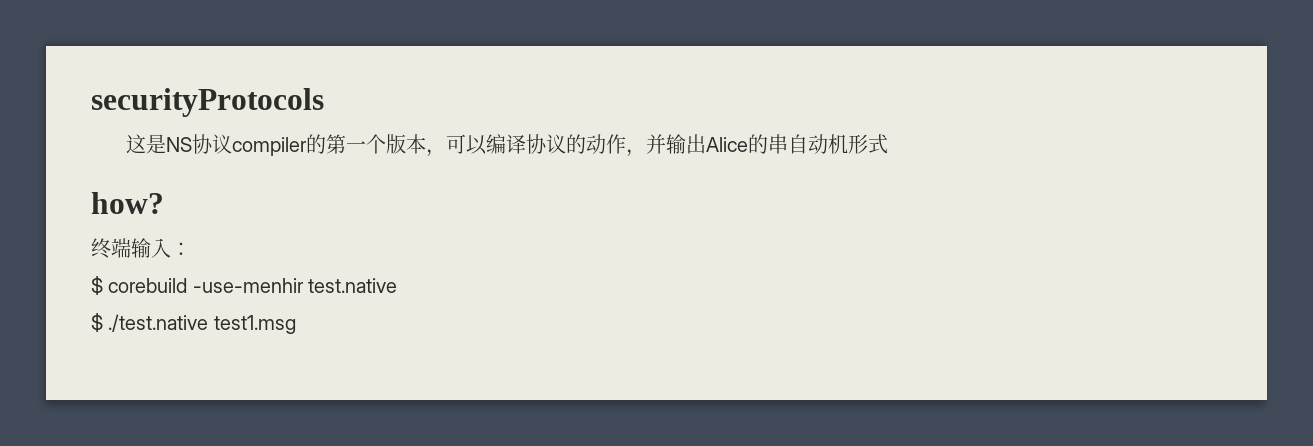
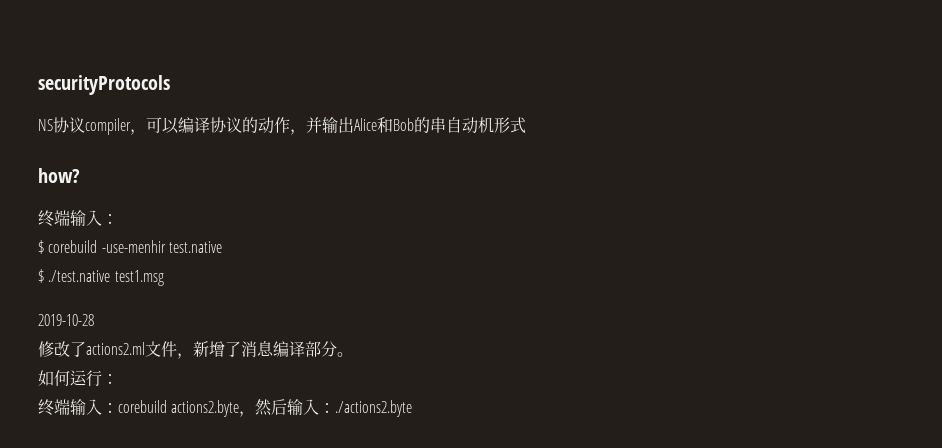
- 这是NS协议compiler的第一个版本，可以编译协议的动作，并输出Alice的串自动机形式
+ NS协议compiler，可以编译协议的动作，并输出Alice和Bob的串自动机形式
+ 2019-10-28
+ 修改了actions2.ml文件，新增了消息编译部分。
+ 如何运行：
+ 终端输入：corebuild actions2.byte，然后输入：./actions2.byte

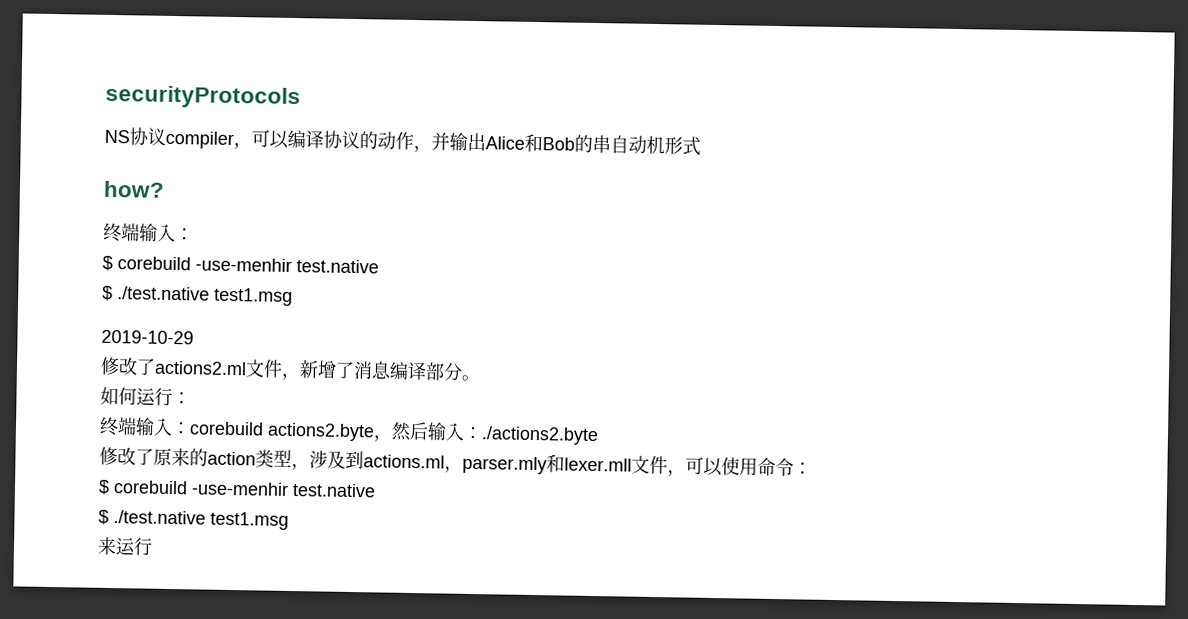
- 2019-10-28
+ 2019-10-29
+ 修改了原来的action类型，涉及到actions.ml，parser.mly和lexer.mll文件，可以使用命令：
+ $ corebuild -use-menhir test.native
+ $ ./test.native test1.msg
+ 来运行

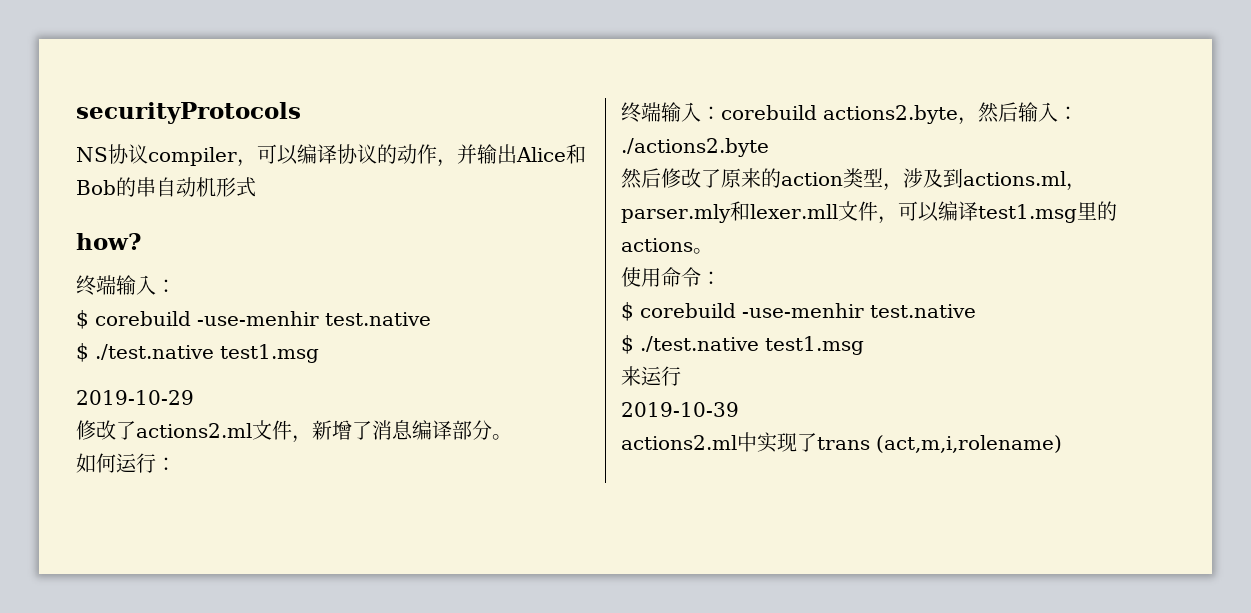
- 修改了原来的action类型，涉及到actions.ml，parser.mly和lexer.mll文件，可以使用命令：
+ 然后修改了原来的action类型，涉及到actions.ml，parser.mly和lexer.mll文件，可以编译test1.msg里的actions。
+ 使用命令：
+ 2019-10-39
+ actions2.ml中实现了trans (act,m,i,rolename)

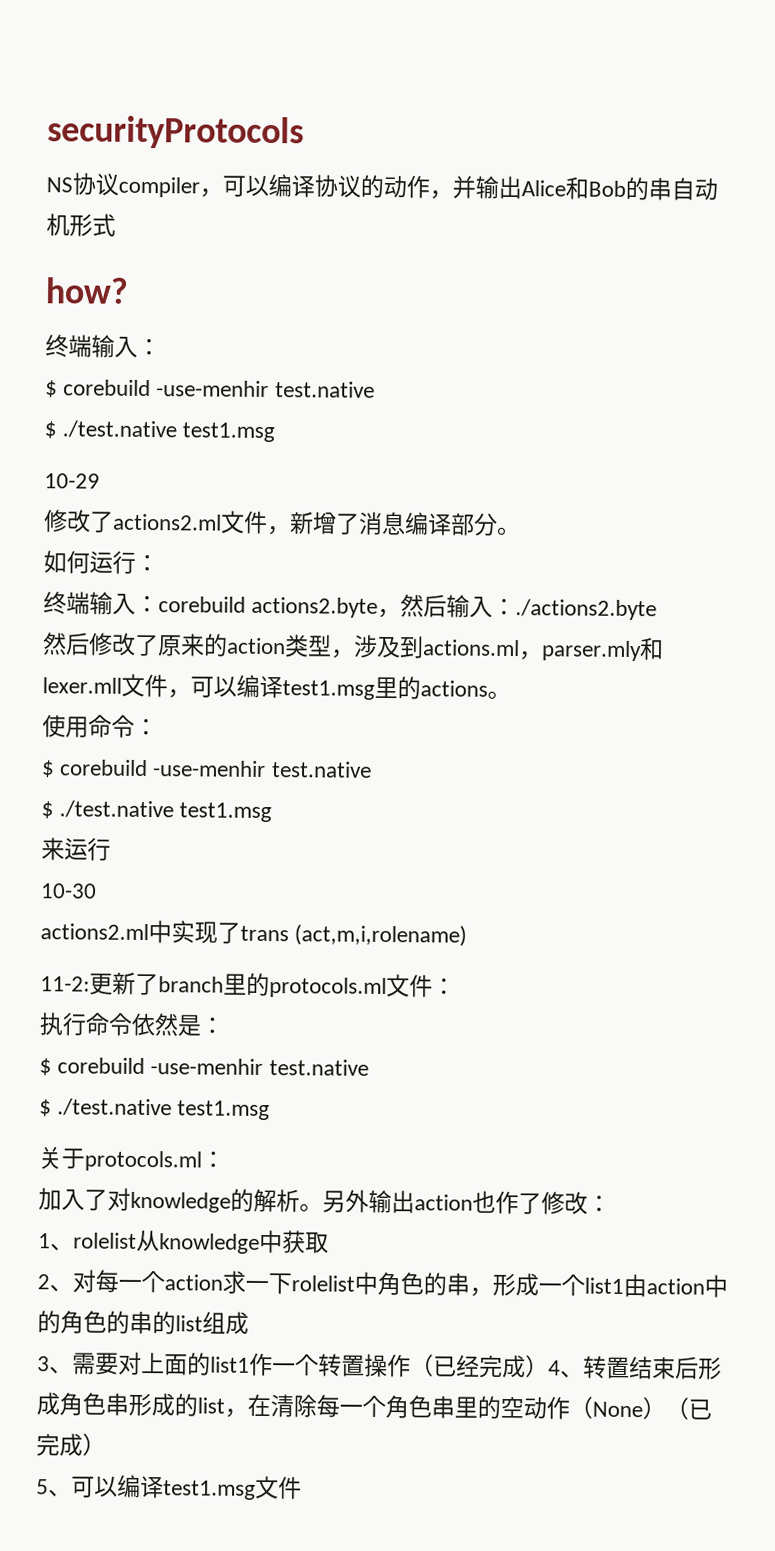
- 2019-10-29
+ 10-29
- 2019-10-39
+ 10-30
+ 11-2:更新了branch里的protocols.ml文件：
+ 执行命令依然是：
+ $ corebuild -use-menhir test.native
+ $ ./test.native test1.msg
+ 关于protocols.ml：
+ 加入了对knowledge的解析。另外输出action也作了修改：
+ 1、rolelist从knowledge中获取
+ 2、对每一个action求一下rolelist中角色的串，形成一个list1由action中的角色的串的list组成
+ 3、需要对上面的list1作一个转置操作（已经完成）4、转置结束后形成角色串形成的list，在清除每一个角色串里的空动作（None）（已完成）
+ 5、可以编译test1.msg文件

